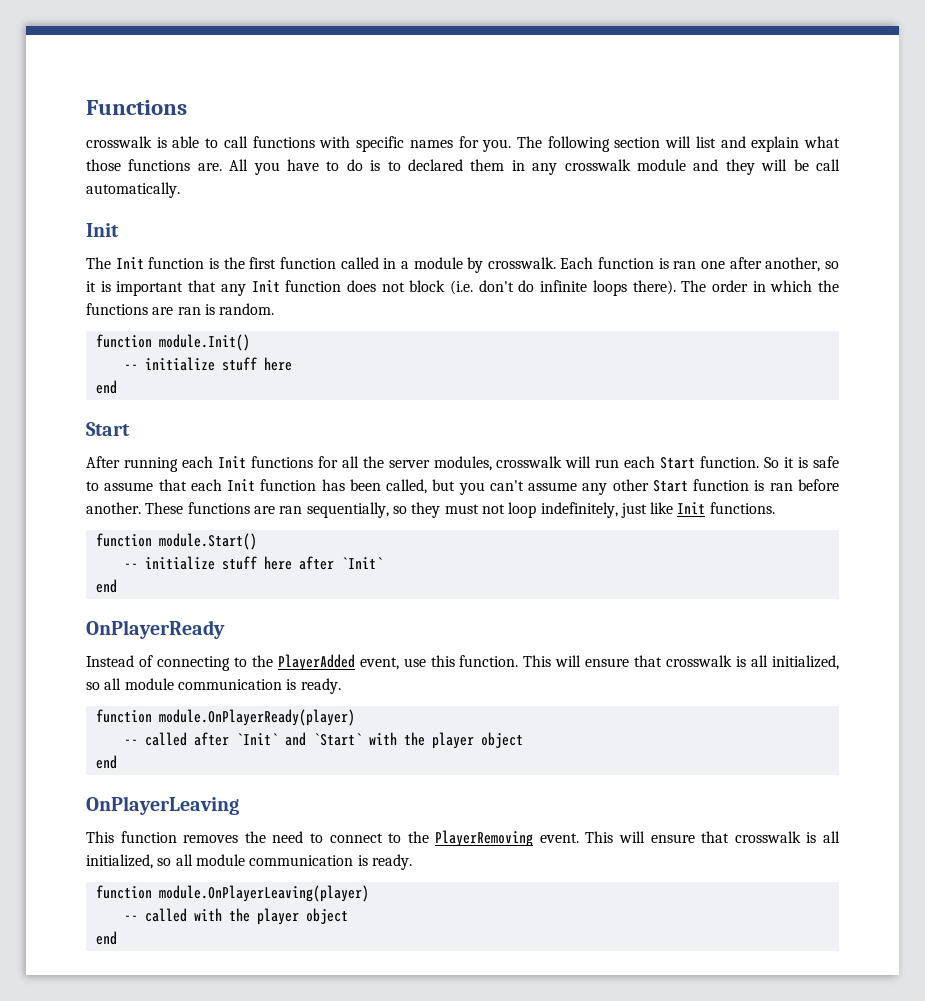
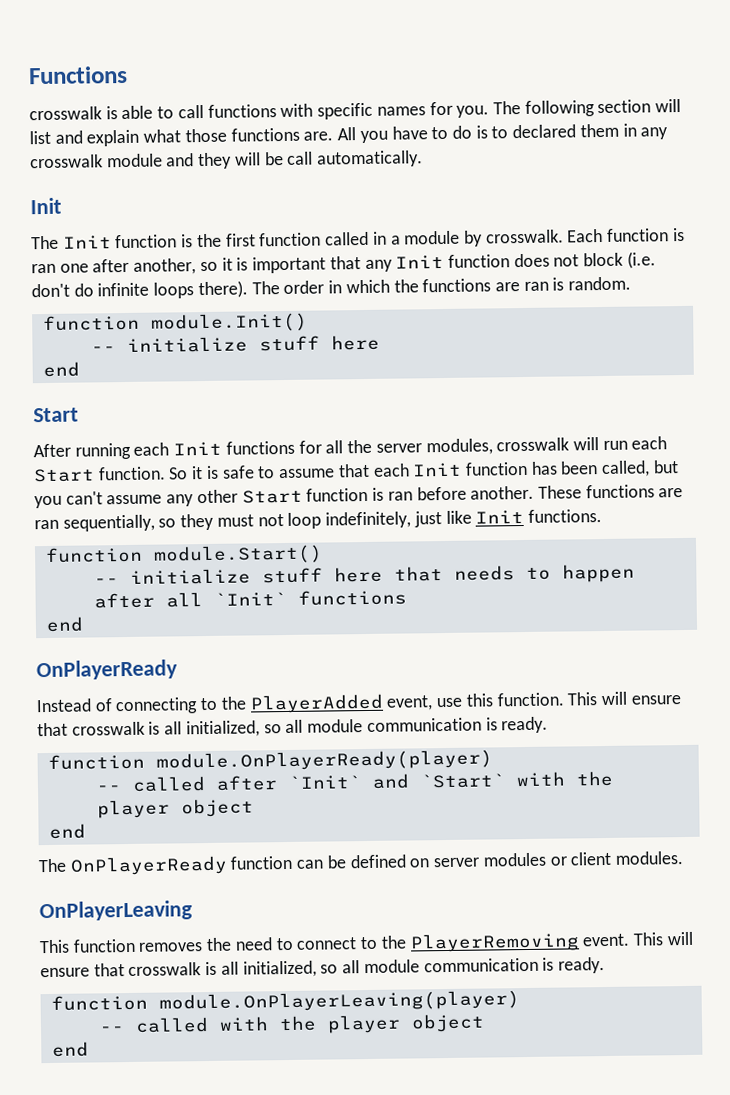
- -- initialize stuff here after `Init`
+ -- initialize stuff here that needs to happen after all `Init` functions
+ The OnPlayerReady function can be defined on server modules or client modules.

